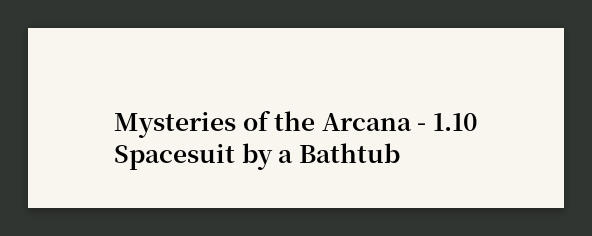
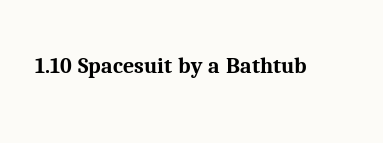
- Mysteries of the Arcana - 1.10 Spacesuit by a Bathtub
+ 1.10 Spacesuit by a Bathtub

